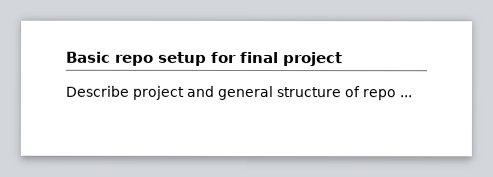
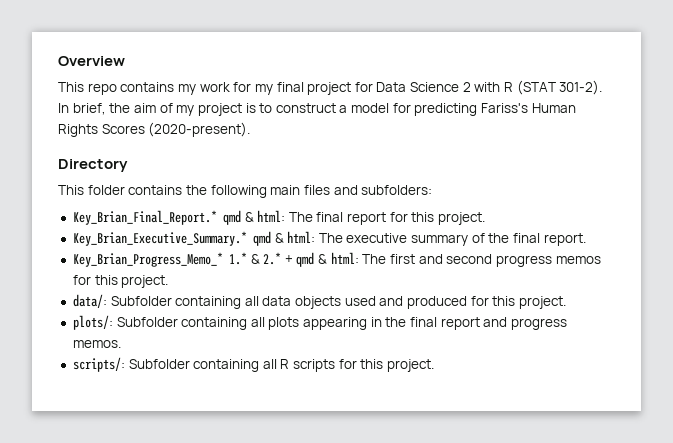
- Basic repo setup for final project
- Describe project and general structure of repo ...
+ Overview
+ This repo contains my work for my final project for Data Science 2 with R (STAT 301-2). In brief, the aim of my project is to construct a model for predicting Fariss's Human Rights Scores (2020-present).
+ Directory
+ This folder contains the following main files and subfolders:
+ Key_Brian_Final_Report.* qmd & html: The final report for this project.
+ Key_Brian_Executive_Summary.* qmd & html: The executive summary of the final report.
+ Key_Brian_Progress_Memo_* 1.* & 2.* + qmd & html: The first and second progress memos for this project.
+ data/: Subfolder containing all data objects used and produced for this project.
+ plots/: Subfolder containing all plots appearing in the final report and progress memos.
+ scripts/: Subfolder containing all R scripts for this project.

